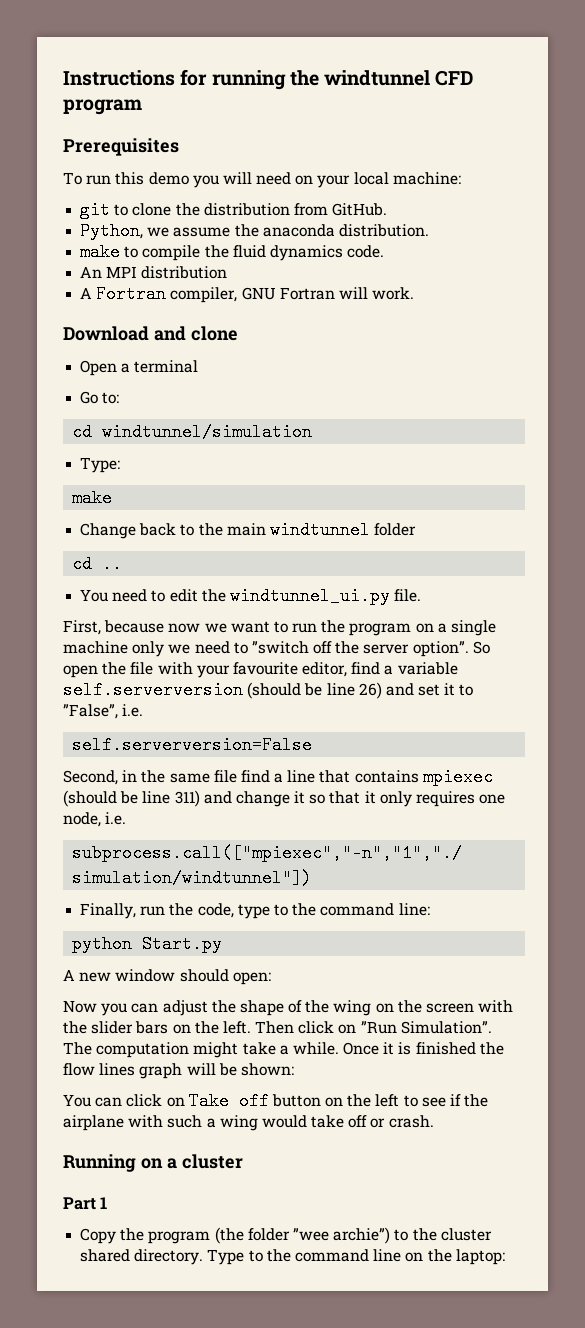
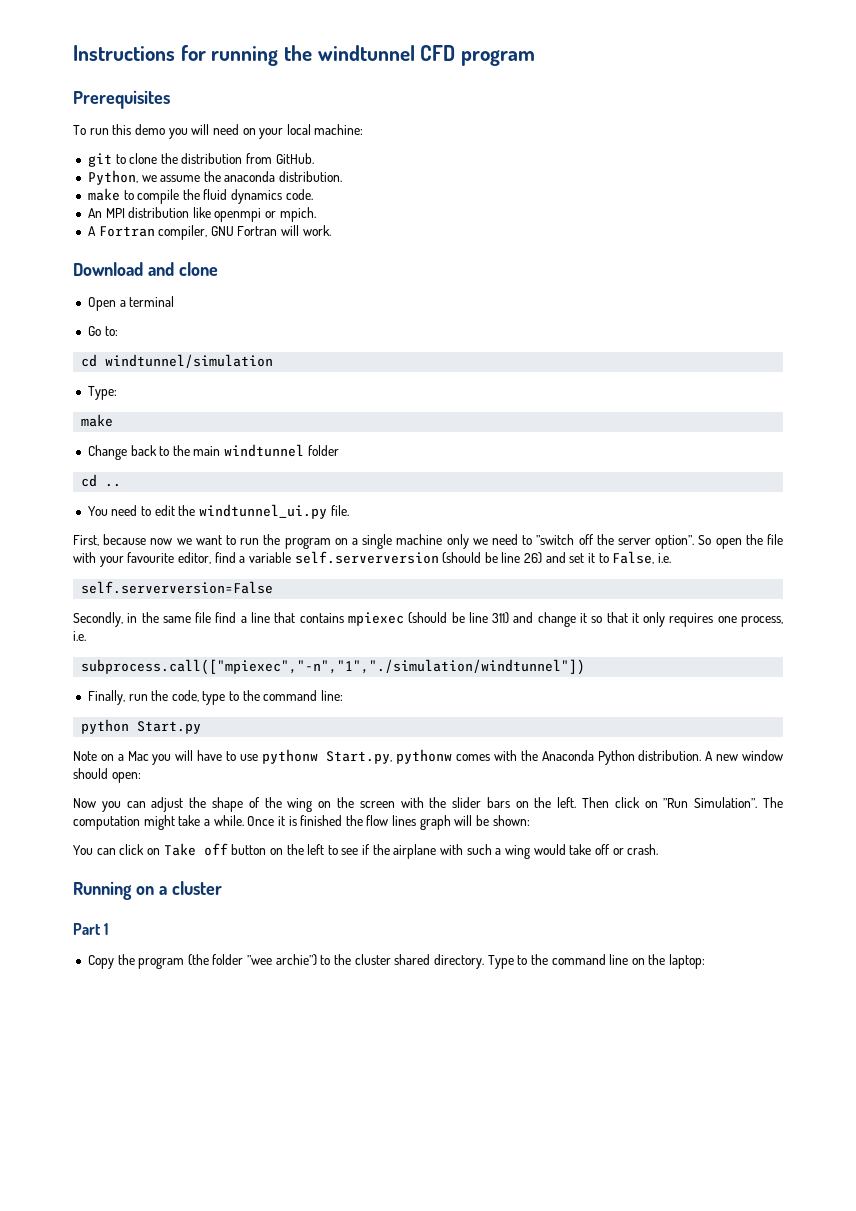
- An MPI distribution
+ An MPI distribution like openmpi or mpich.
- So open the file with your favourite editor, find a variable self.serverversion (should be line 26) and set it to ”False”, i.e.
+ So open the file with your favourite editor, find a variable self.serverversion (should be line 26) and set it to False, i.e.
- Second, in the same file find a line that contains mpiexec (should be line 311) and change it so that it only requires one node, i.e.
+ Secondly, in the same file find a line that contains mpiexec (should be line 311) and change it so that it only requires one process, i.e.
+ Note on a Mac you will have to use pythonw Start.py, pythonw comes with the Anaconda Python distribution.

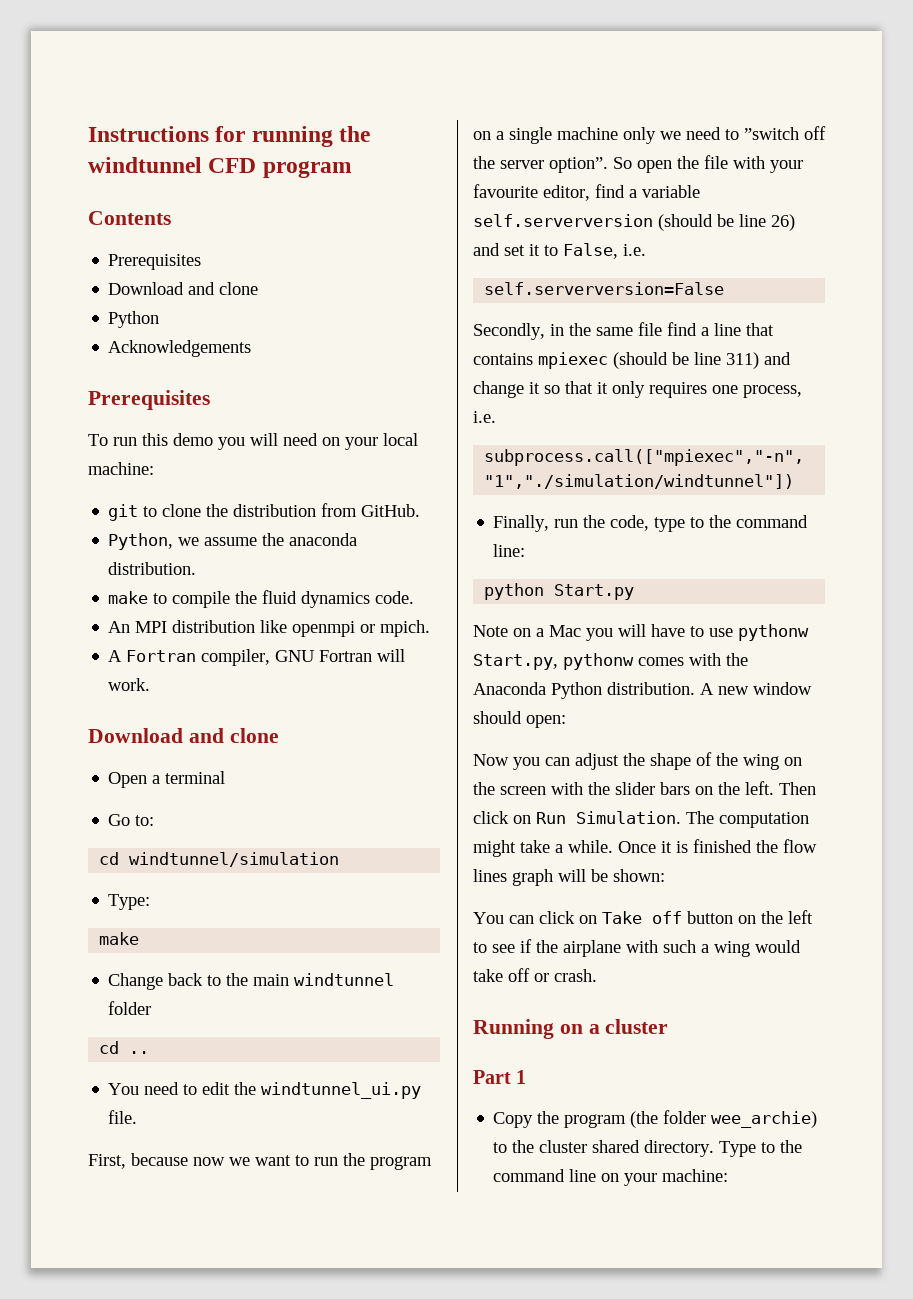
+ Contents
+ Prerequisites
+ Download and clone
+ Python
+ Acknowledgements
- Then click on ”Run Simulation”.
+ Then click on Run Simulation.
- Copy the program (the folder ”wee archie”) to the cluster shared directory.
+ Copy the program (the folder wee_archie) to the cluster shared directory.
- Type to the command line on the laptop:
+ Type to the command line on your machine:

